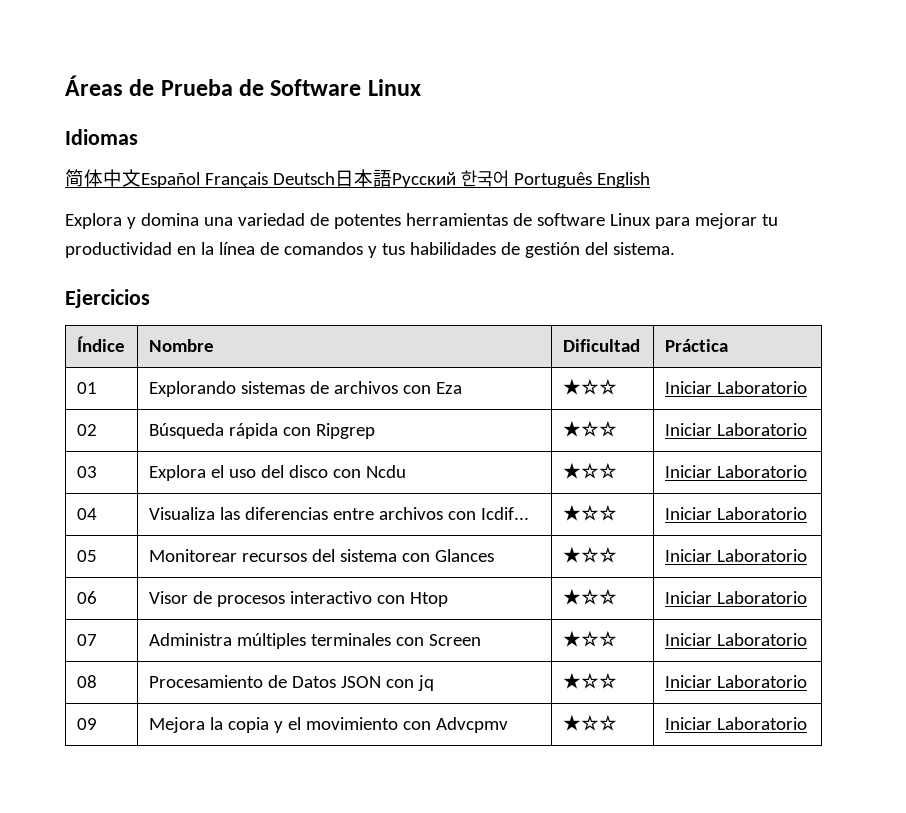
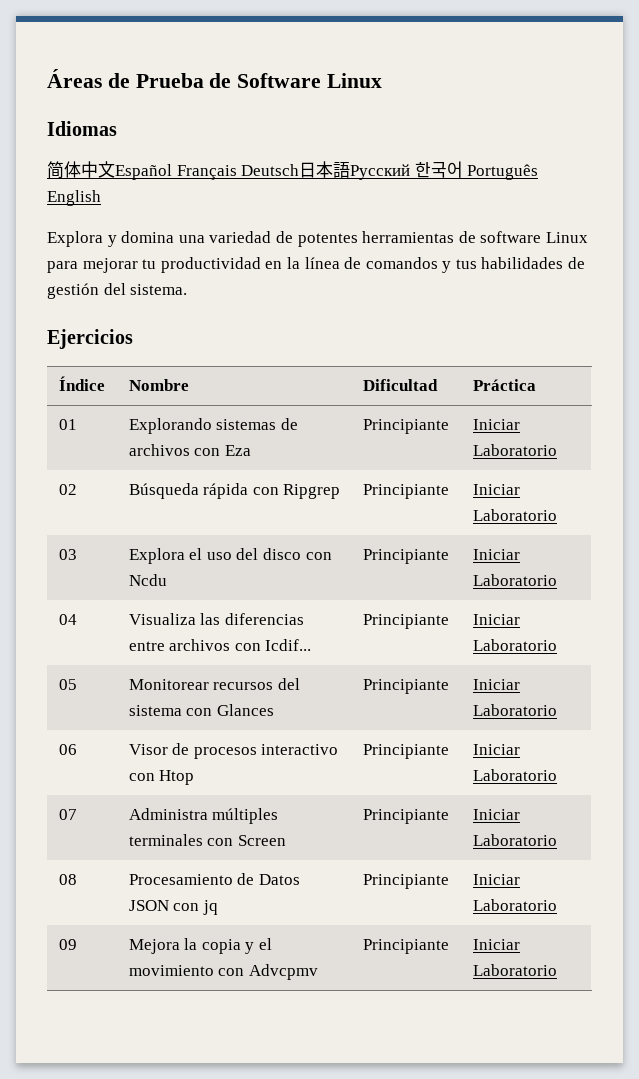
- 01 | Explorando sistemas de archivos con Eza | ★☆☆ | Iniciar Laboratorio
+ 01 | Explorando sistemas de archivos con Eza | Principiante | Iniciar Laboratorio
- 02 | Búsqueda rápida con Ripgrep | ★☆☆ | Iniciar Laboratorio
+ 02 | Búsqueda rápida con Ripgrep | Principiante | Iniciar Laboratorio
- 03 | Explora el uso del disco con Ncdu | ★☆☆ | Iniciar Laboratorio
+ 03 | Explora el uso del disco con Ncdu | Principiante | Iniciar Laboratorio
- 04 | Visualiza las diferencias entre archivos con Icdif... | ★☆☆ | Iniciar Laboratorio
+ 04 | Visualiza las diferencias entre archivos con Icdif... | Principiante | Iniciar Laboratorio
- 05 | Monitorear recursos del sistema con Glances | ★☆☆ | Iniciar Laboratorio
+ 05 | Monitorear recursos del sistema con Glances | Principiante | Iniciar Laboratorio
- 06 | Visor de procesos interactivo con Htop | ★☆☆ | Iniciar Laboratorio
+ 06 | Visor de procesos interactivo con Htop | Principiante | Iniciar Laboratorio
- 07 | Administra múltiples terminales con Screen | ★☆☆ | Iniciar Laboratorio
+ 07 | Administra múltiples terminales con Screen | Principiante | Iniciar Laboratorio
- 08 | Procesamiento de Datos JSON con jq | ★☆☆ | Iniciar Laboratorio
+ 08 | Procesamiento de Datos JSON con jq | Principiante | Iniciar Laboratorio
- 09 | Mejora la copia y el movimiento con Advcpmv | ★☆☆ | Iniciar Laboratorio
+ 09 | Mejora la copia y el movimiento con Advcpmv | Principiante | Iniciar Laboratorio

